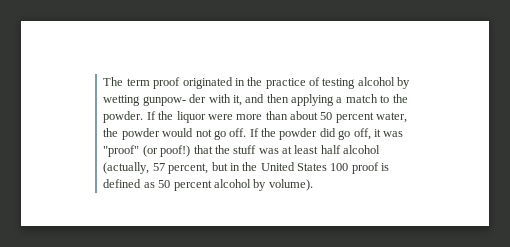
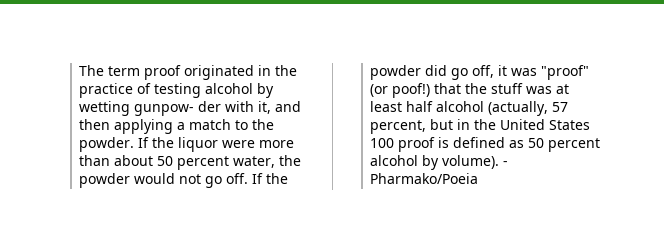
+ - Pharmako/Poeia

